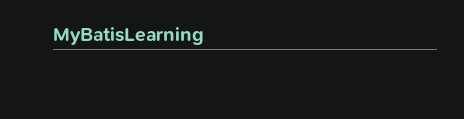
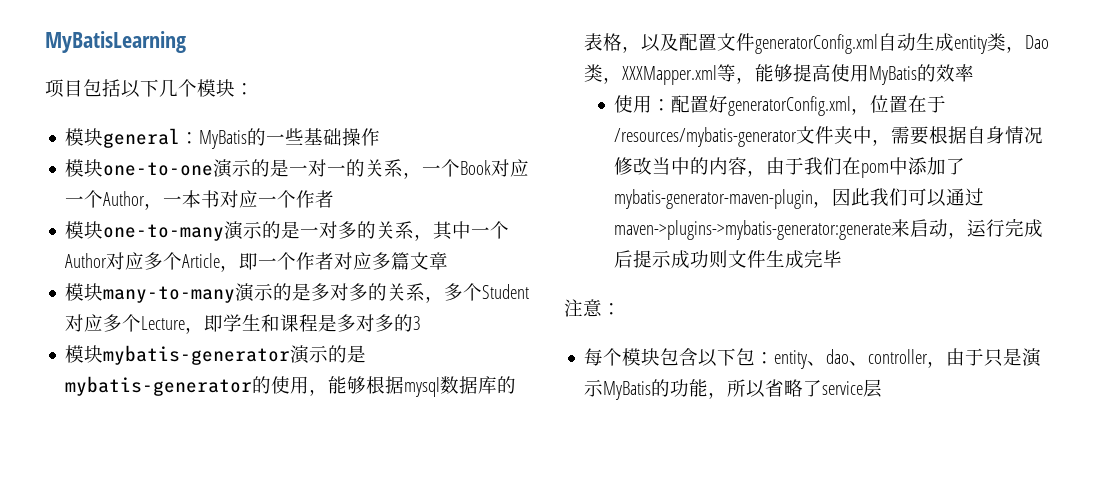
+ 项目包括以下几个模块：
+ 模块general：MyBatis的一些基础操作
+ 模块one-to-one演示的是一对一的关系，一个Book对应一个Author，一本书对应一个作者
+ 模块one-to-many演示的是一对多的关系，其中一个Author对应多个Article，即一个作者对应多篇文章
+ 模块many-to-many演示的是多对多的关系，多个Student对应多个Lecture，即学生和课程是多对多的3
+ 模块mybatis-generator演示的是mybatis-generator的使用，能够根据mysql数据库的表格，以及配置文件generatorConfig.xml自动生成entity类，Dao类，XXXMapper.xml等，能够提高使用MyBatis的效率
+ 使用：配置好generatorConfig.xml，位置在于/resources/mybatis-generator文件夹中，需要根据自身情况修改当中的内容，由于我们在pom中添加了mybatis-generator-maven-plugin，因此我们可以通过maven->plugins->mybatis-generator:generate来启动，运行完成后提示成功则文件生成完毕
+ 注意：
+ 每个模块包含以下包：entity、dao、controller，由于只是演示MyBatis的功能，所以省略了service层

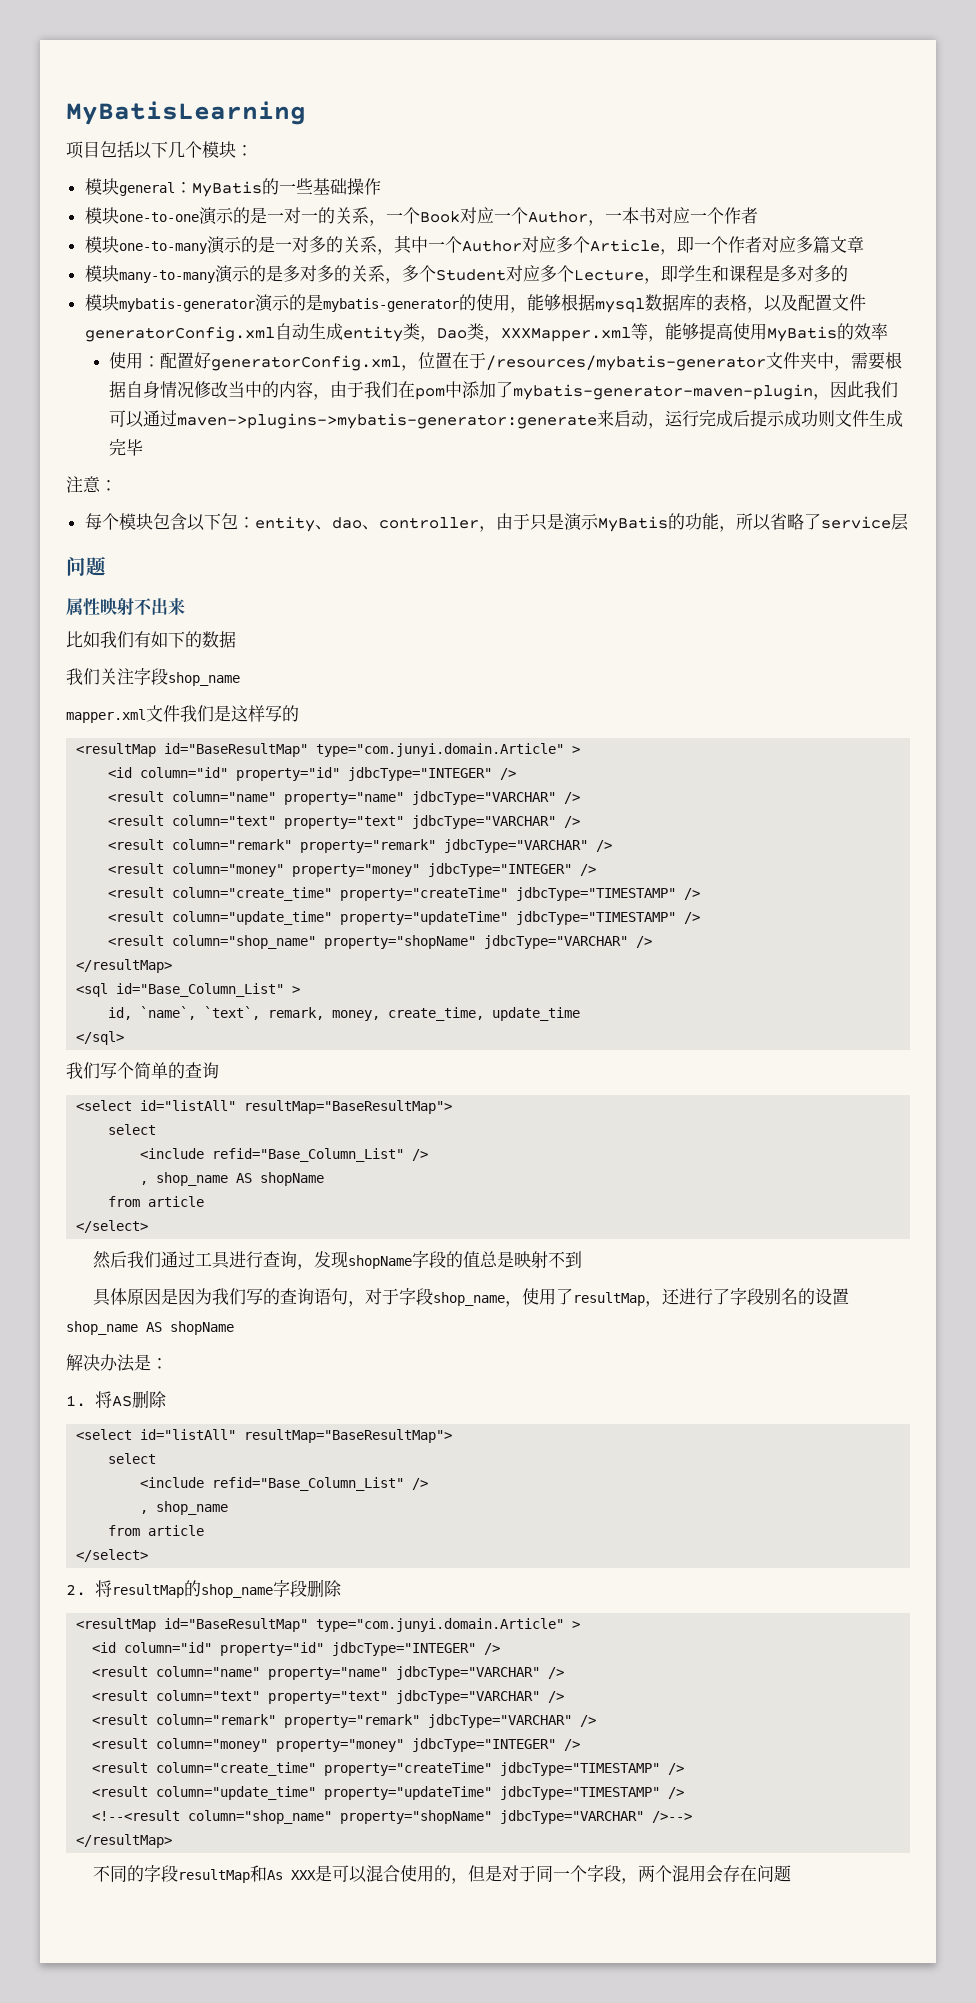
- 模块many-to-many演示的是多对多的关系，多个Student对应多个Lecture，即学生和课程是多对多的3
+ 模块many-to-many演示的是多对多的关系，多个Student对应多个Lecture，即学生和课程是多对多的
  每个模块包含以下包：entity、dao、controller，由于只是演示MyBatis的功能，所以省略了service层
+ 问题
+ 属性映射不出来
+ 比如我们有如下的数据
+ 我们关注字段shop_name
+ mapper.xml文件我们是这样写的
+ <resultMap id="BaseResultMap" type="com.junyi.domain.Article" >
+ <id column="id" property="id" jdbcType="INTEGER" />
+ <result column="name" property="name" jdbcType="VARCHAR" />
+ <result column="text" property="text" jdbcType="VARCHAR" />
+ <result column="remark" property="remark" jdbcType="VARCHAR" />
+ <result column="money" property="money" jdbcType="INTEGER" />
+ <result column="create_time" property="createTime" jdbcType="TIMESTAMP" />
+ <result column="update_time" property="updateTime" jdbcType="TIMESTAMP" />
+ <result column="shop_name" property="shopName" jdbcType="VARCHAR" />
+ </resultMap>
+ <sql id="Base_Column_List" >
+ id, `name`, `text`, remark, money, create_time, update_time
+ </sql>
+ 我们写个简单的查询
+ <select id="listAll" resultMap="BaseResultMap">
+ select
+ <include refid="Base_Column_List" />
+ , shop_name AS shopName
+ from article
+ </select>
+ 然后我们通过工具进行查询，发现shopName字段的值总是映射不到
+ 具体原因是因为我们写的查询语句，对于字段shop_name，使用了resultMap，还进行了字段别名的设置shop_name AS shopName
+ 解决办法是：
+ 1.将AS删除
+ <select id="listAll" resultMap="BaseResultMap">
+ select
+ <include refid="Base_Column_List" />
+ , shop_name
+ from article
+ </select>
+ 2.将resultMap的shop_name字段删除
+ <resultMap id="BaseResultMap" type="com.junyi.domain.Article" >
+ <id column="id" property="id" jdbcType="INTEGER" />
+ <result column="name" property="name" jdbcType="VARCHAR" />
+ <result column="text" property="text" jdbcType="VARCHAR" />
+ <result column="remark" property="remark" jdbcType="VARCHAR" />
+ <result column="money" property="money" jdbcType="INTEGER" />
+ <result column="create_time" property="createTime" jdbcType="TIMESTAMP" />
+ <result column="update_time" property="updateTime" jdbcType="TIMESTAMP" />
+ <!--<result column="shop_name" property="shopName" jdbcType="VARCHAR" />-->
+ </resultMap>
+ 不同的字段resultMap和As XXX是可以混合使用的，但是对于同一个字段，两个混用会存在问题

